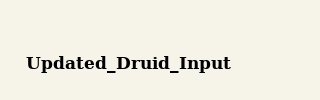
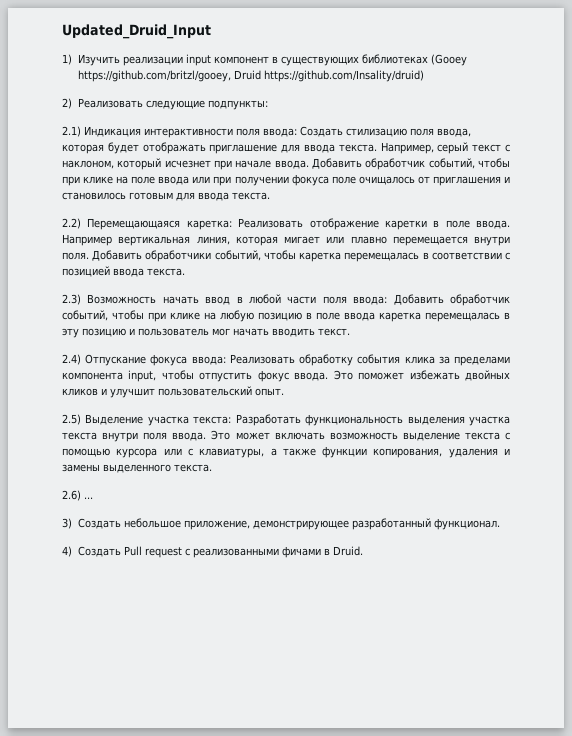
+ 1) Изучить реализации input компонент в существующих библиотеках (Gooey https://github.com/britzl/gooey, Druid https://github.com/Insality/druid)
+ 2) Реализовать следующие подпункты:
+ 2.1) Индикация интерактивности поля ввода: Создать стилизацию поля ввода, которая будет отображать приглашение для ввода текста. Например, серый текст с наклоном, который исчезнет при начале ввода. Добавить обработчик событий, чтобы при клике на поле ввода или при получении фокуса поле очищалось от приглашения и становилось готовым для ввода текста.
+ 2.2) Перемещающаяся каретка: Реализовать отображение каретки в поле ввода. Например вертикальная линия, которая мигает или плавно перемещается внутри поля. Добавить обработчики событий, чтобы каретка перемещалась в соответствии с позицией ввода текста.
+ 2.3) Возможность начать ввод в любой части поля ввода: Добавить обработчик событий, чтобы при клике на любую позицию в поле ввода каретка перемещалась в эту позицию и пользователь мог начать вводить текст.
+ 2.4) Отпускание фокуса ввода: Реализовать обработку события клика за пределами компонента input, чтобы отпустить фокус ввода. Это поможет избежать двойных кликов и улучшит пользовательский опыт.
+ 2.5) Выделение участка текста: Разработать функциональность выделения участка текста внутри поля ввода. Это может включать возможность выделение текста с помощью курсора или с клавиатуры, а также функции копирования, удаления и замены выделенного текста.
+ 2.6) ...
+ 3) Создать небольшое приложение, демонстрирующее разработанный функционал.
+ 4) Создать Pull request с реализованными фичами в Druid.

